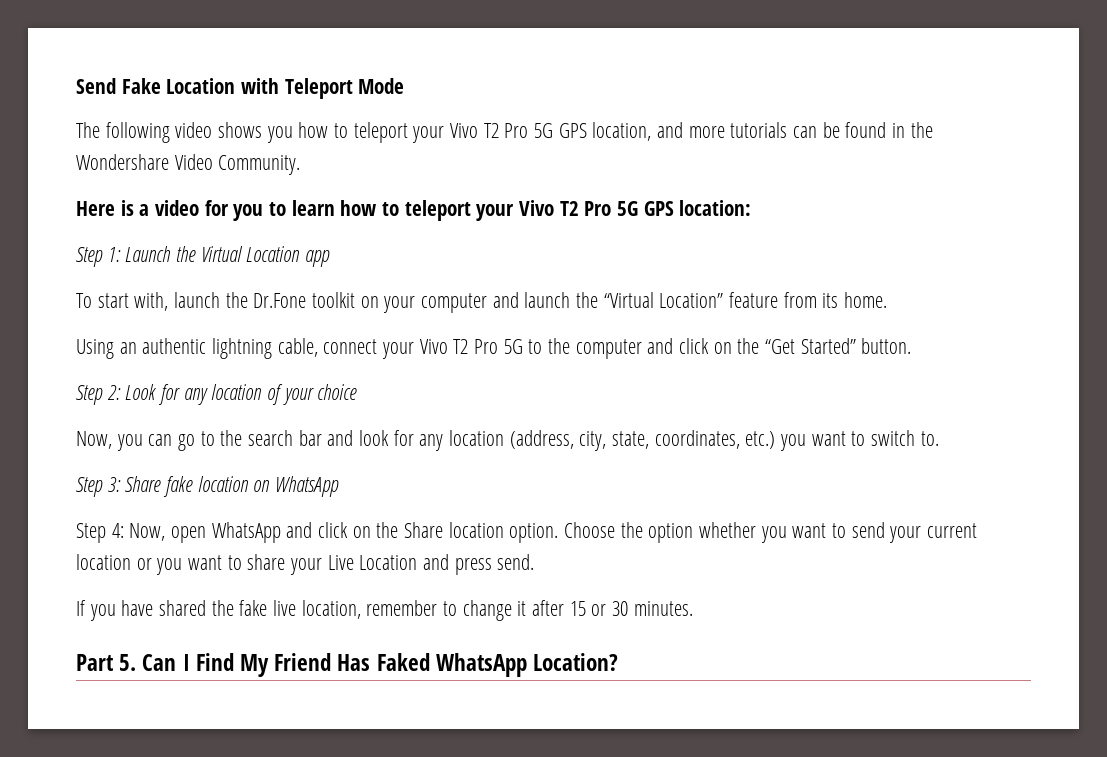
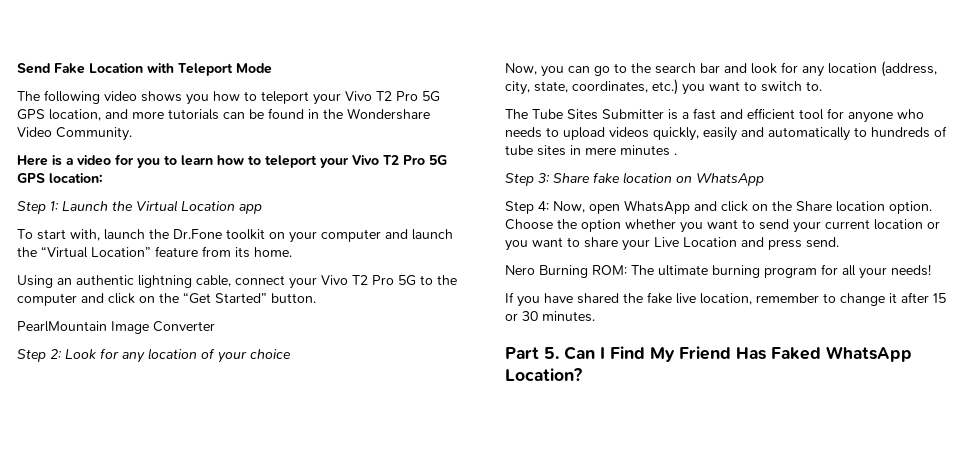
+ PearlMountain Image Converter
+ The Tube Sites Submitter is a fast and efficient tool for anyone who needs to upload videos quickly, easily and automatically to hundreds of tube sites in mere minutes .
+ Nero Burning ROM: The ultimate burning program for all your needs!

